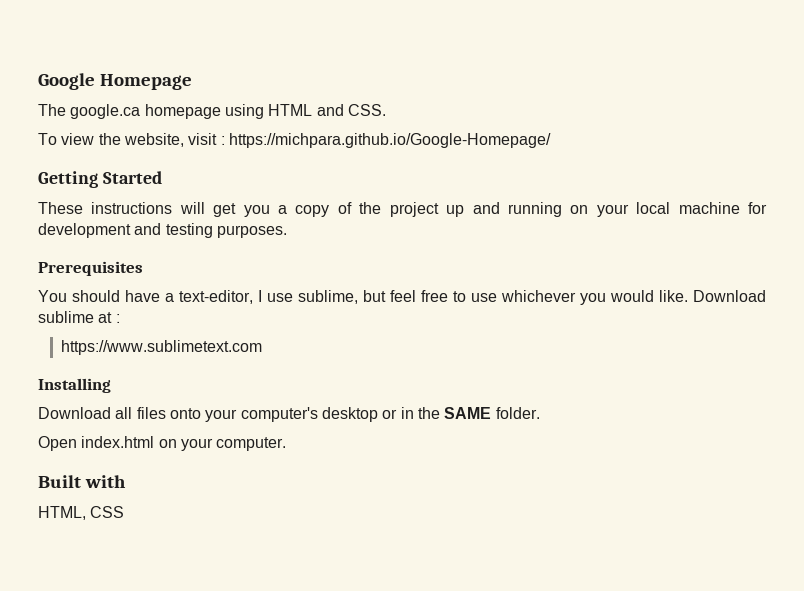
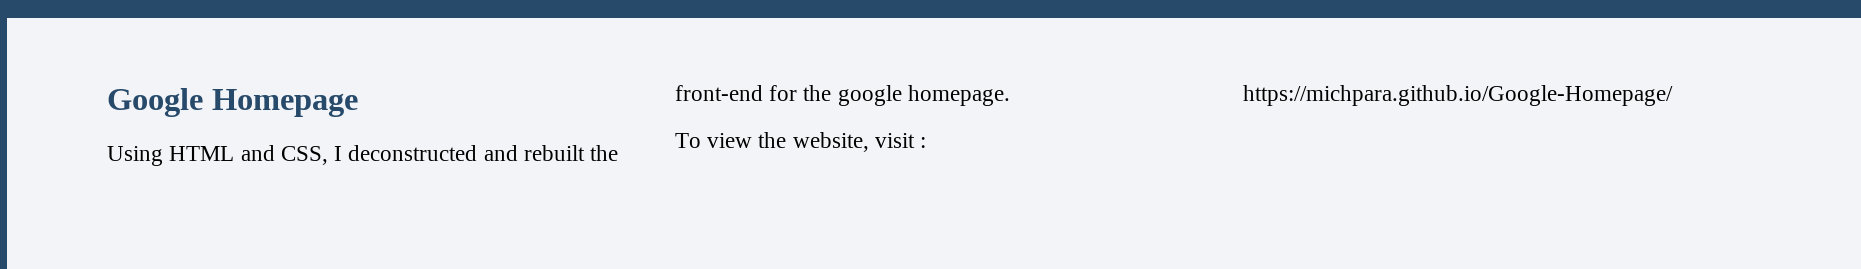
- The google.ca homepage using HTML and CSS.
+ Using HTML and CSS, I deconstructed and rebuilt the front-end for the google homepage.
- Getting Started
- These instructions will get you a copy of the project up and running on your local machine for development and testing purposes.
- Prerequisites
- You should have a text-editor, I use sublime, but feel free to use whichever you would like. Download sublime at :
- https://www.sublimetext.com
- Installing
- Download all files onto your computer's desktop or in the SAME folder.
- Open index.html on your computer.
- Built with
- HTML, CSS

